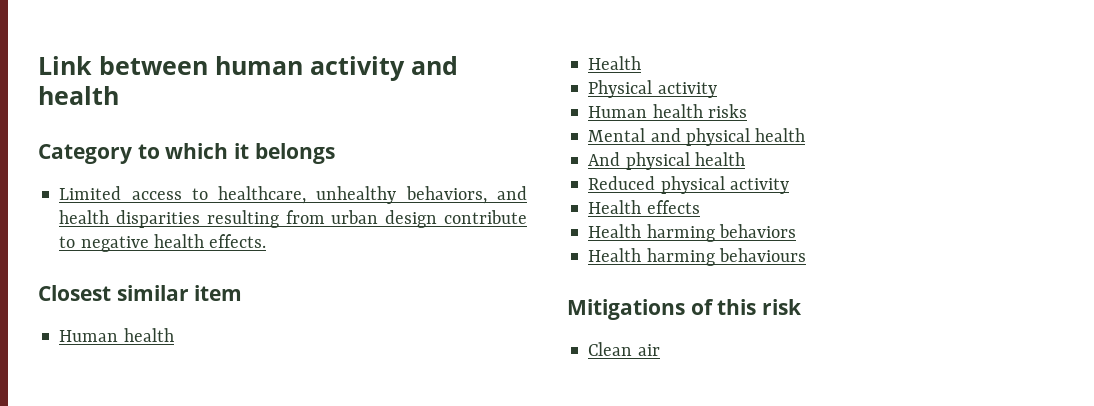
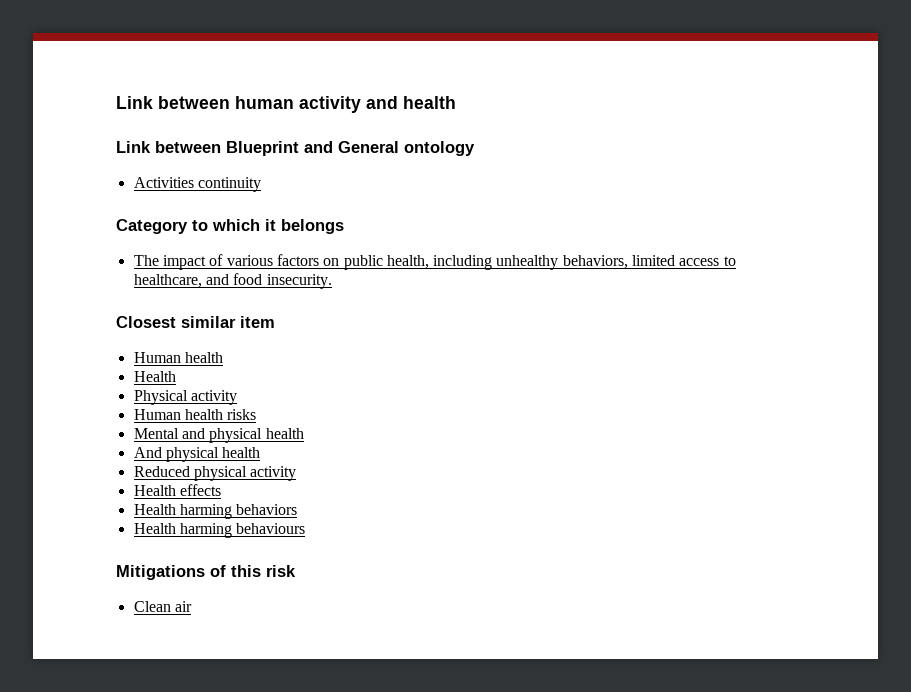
+ Link between Blueprint and General ontology
+ Activities continuity
- Limited access to healthcare, unhealthy behaviors, and health disparities resulting from urban design contribute to negative health effects.
+ The impact of various factors on public health, including unhealthy behaviors, limited access to healthcare, and food insecurity.

